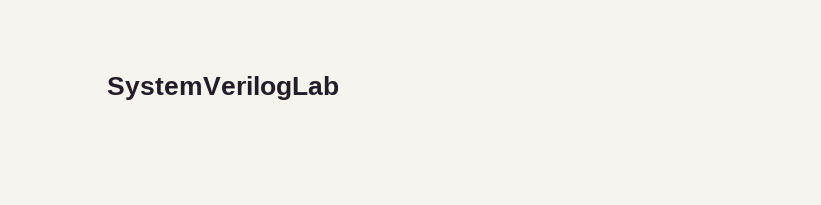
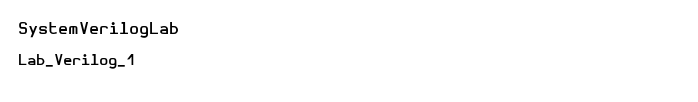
+ Lab_Verilog_1

